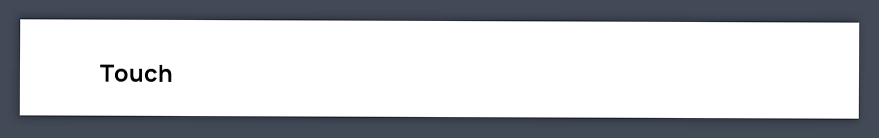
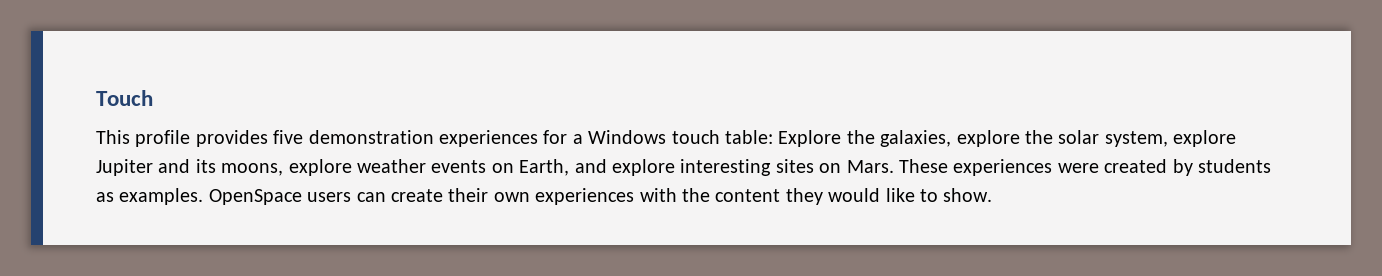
+ This profile provides five demonstration experiences for a Windows touch table: Explore the galaxies, explore the solar system, explore Jupiter and its moons, explore weather events on Earth, and explore interesting sites on Mars. These experiences were created by students as examples. OpenSpace users can create their own experiences with the content they would like to show.

